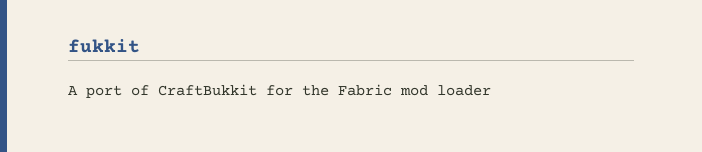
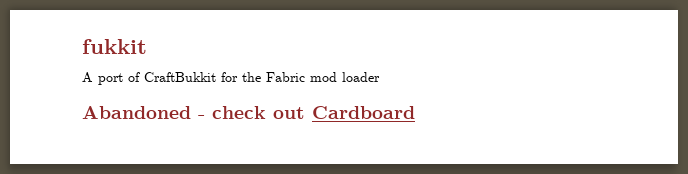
+ Abandoned - check out Cardboard

